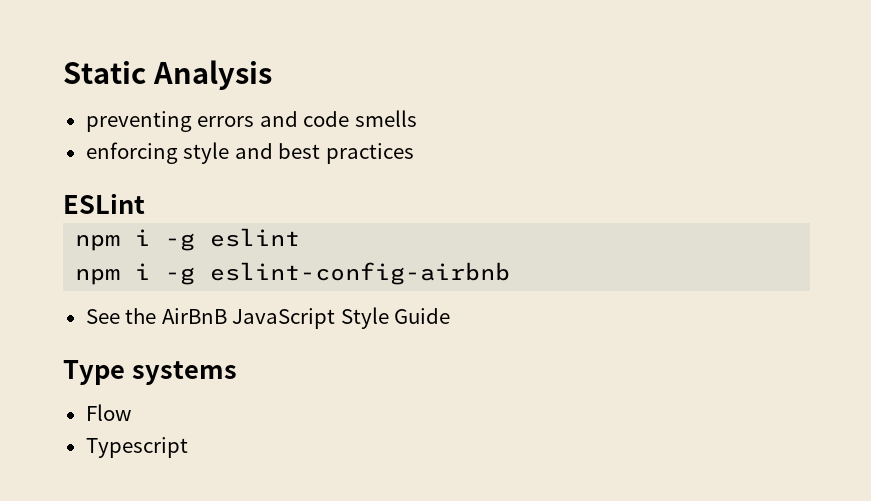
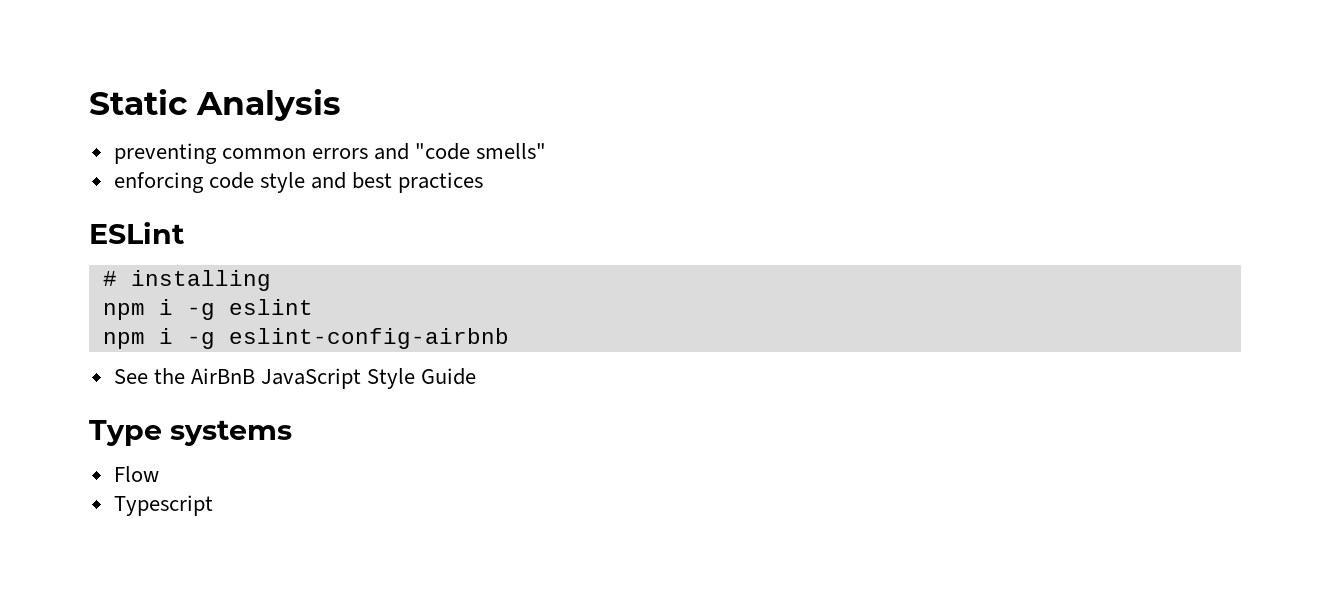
- preventing errors and code smells
+ preventing common errors and "code smells"
- enforcing style and best practices
+ enforcing code style and best practices
+ # installing

